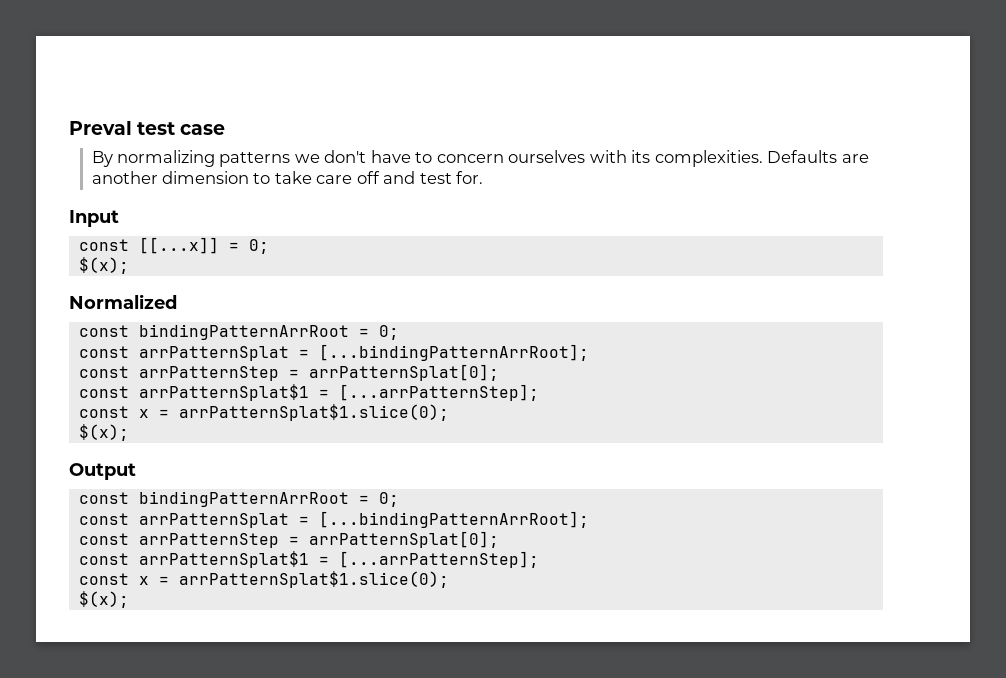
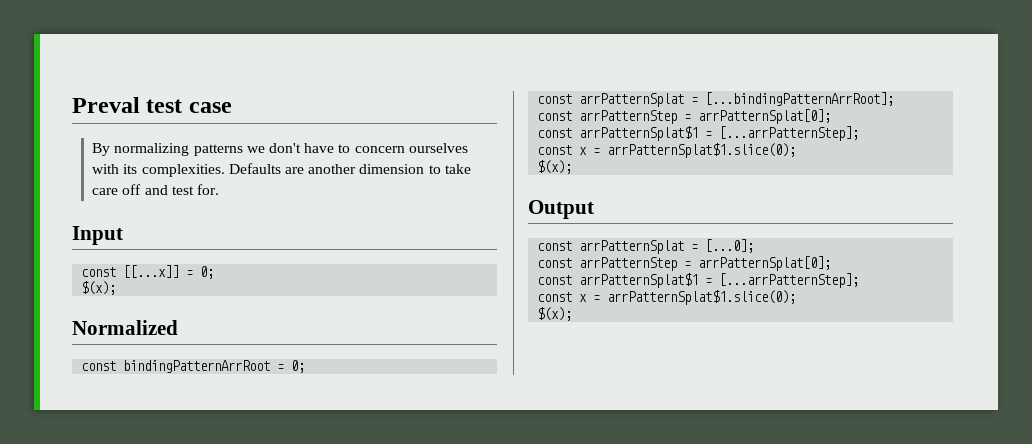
  Output
- const bindingPatternArrRoot = 0;
- const arrPatternSplat = [...bindingPatternArrRoot];
+ const arrPatternSplat = [...0];

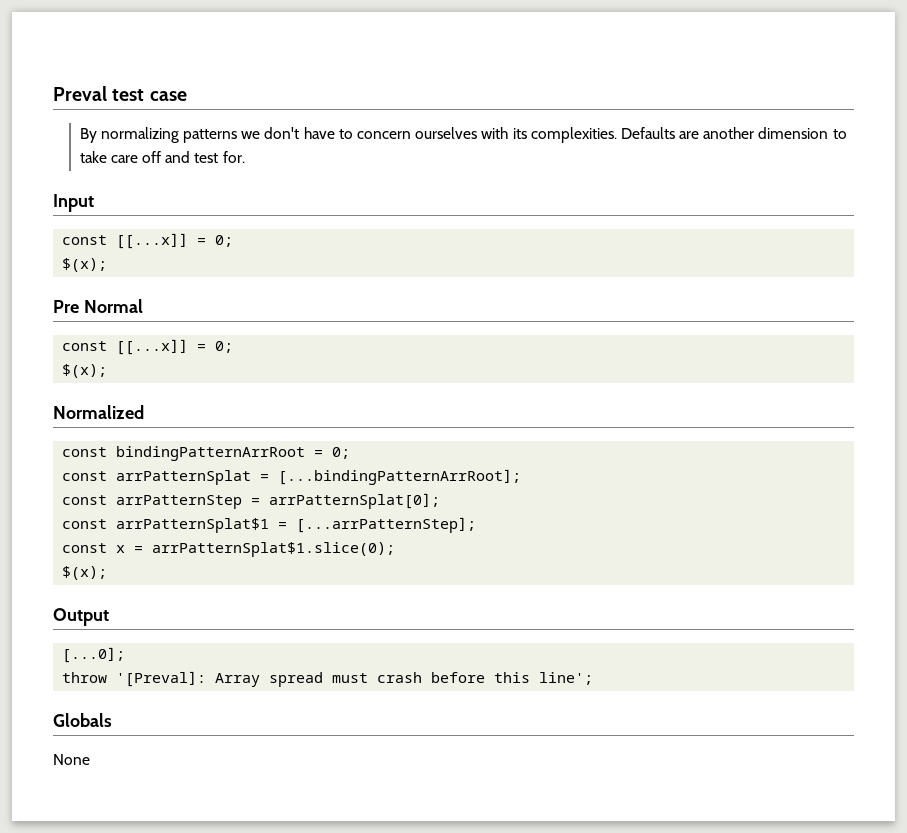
+ Pre Normal
+ const [[...x]] = 0;
+ $(x);
- const arrPatternSplat = [...0];
- const arrPatternStep = arrPatternSplat[0];
- const arrPatternSplat$1 = [...arrPatternStep];
- const x = arrPatternSplat$1.slice(0);
- $(x);
+ [...0];
+ throw '[Preval]: Array spread must crash before this line';
+ Globals
+ None

